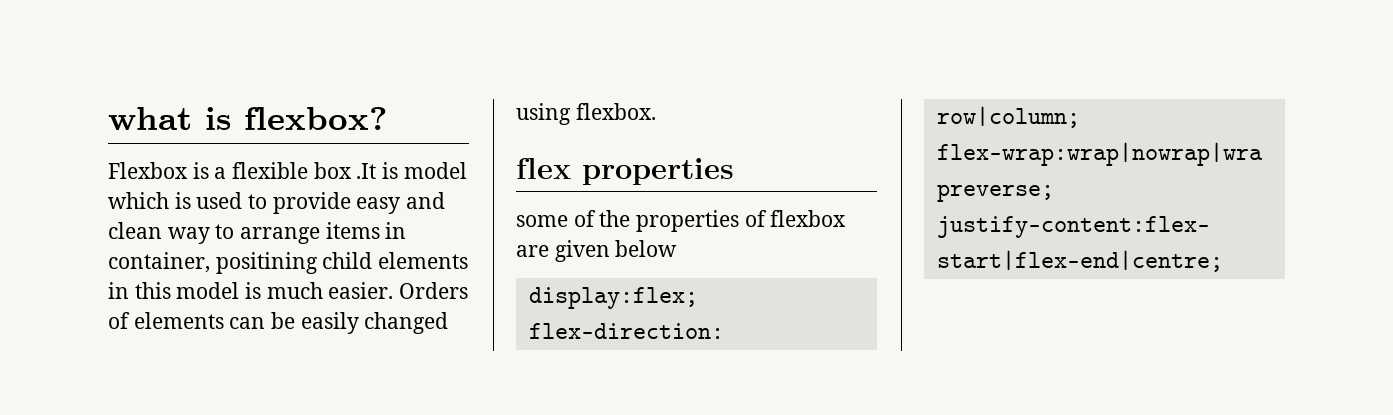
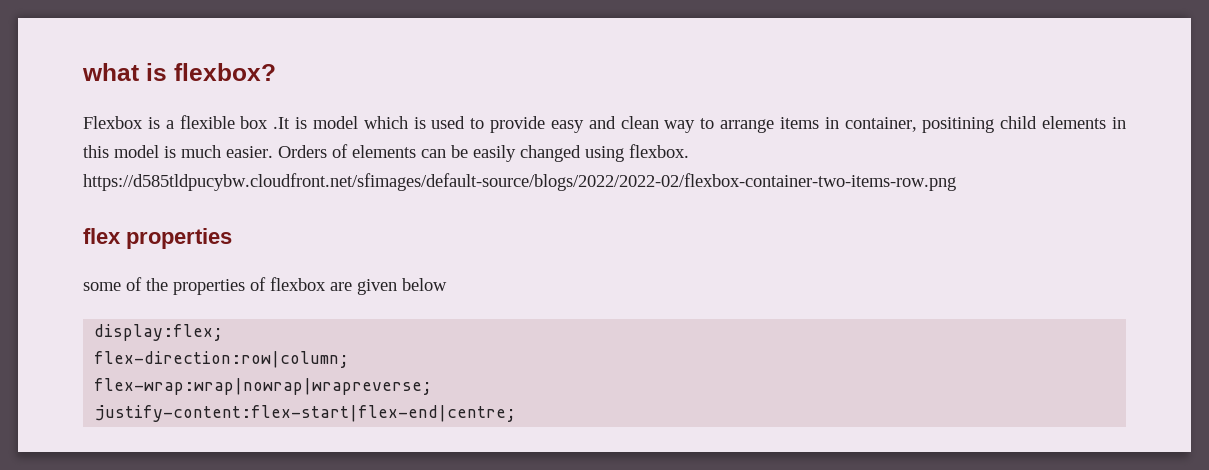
- Orders of elements can be easily changed using flexbox.
+ Orders of elements can be easily changed using flexbox. https://d585tldpucybw.cloudfront.net/sfimages/default-source/blogs/2022/2022-02/flexbox-container-two-items-row.png

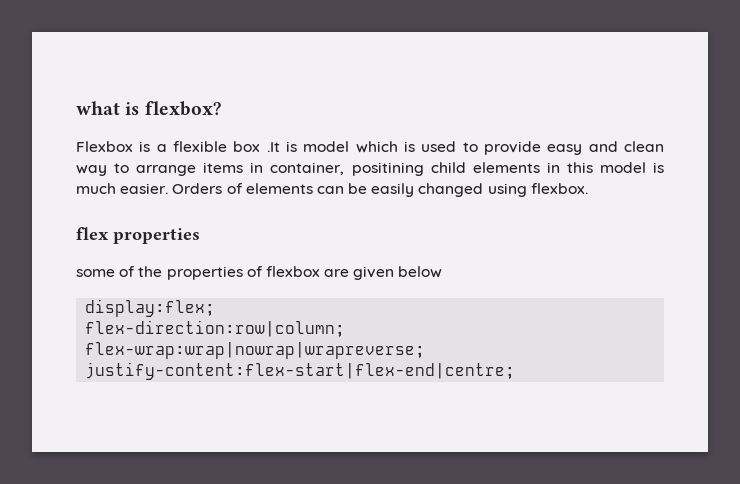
- Orders of elements can be easily changed using flexbox. https://d585tldpucybw.cloudfront.net/sfimages/default-source/blogs/2022/2022-02/flexbox-container-two-items-row.png
+ Orders of elements can be easily changed using flexbox.

